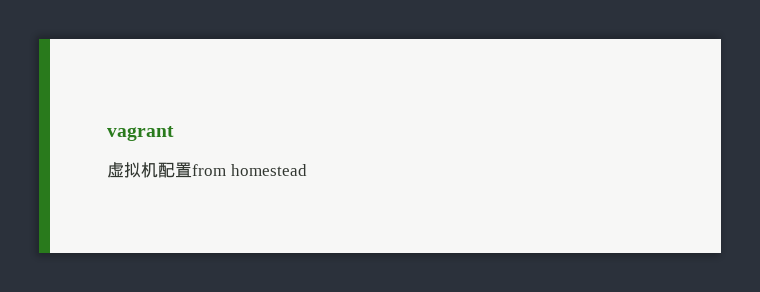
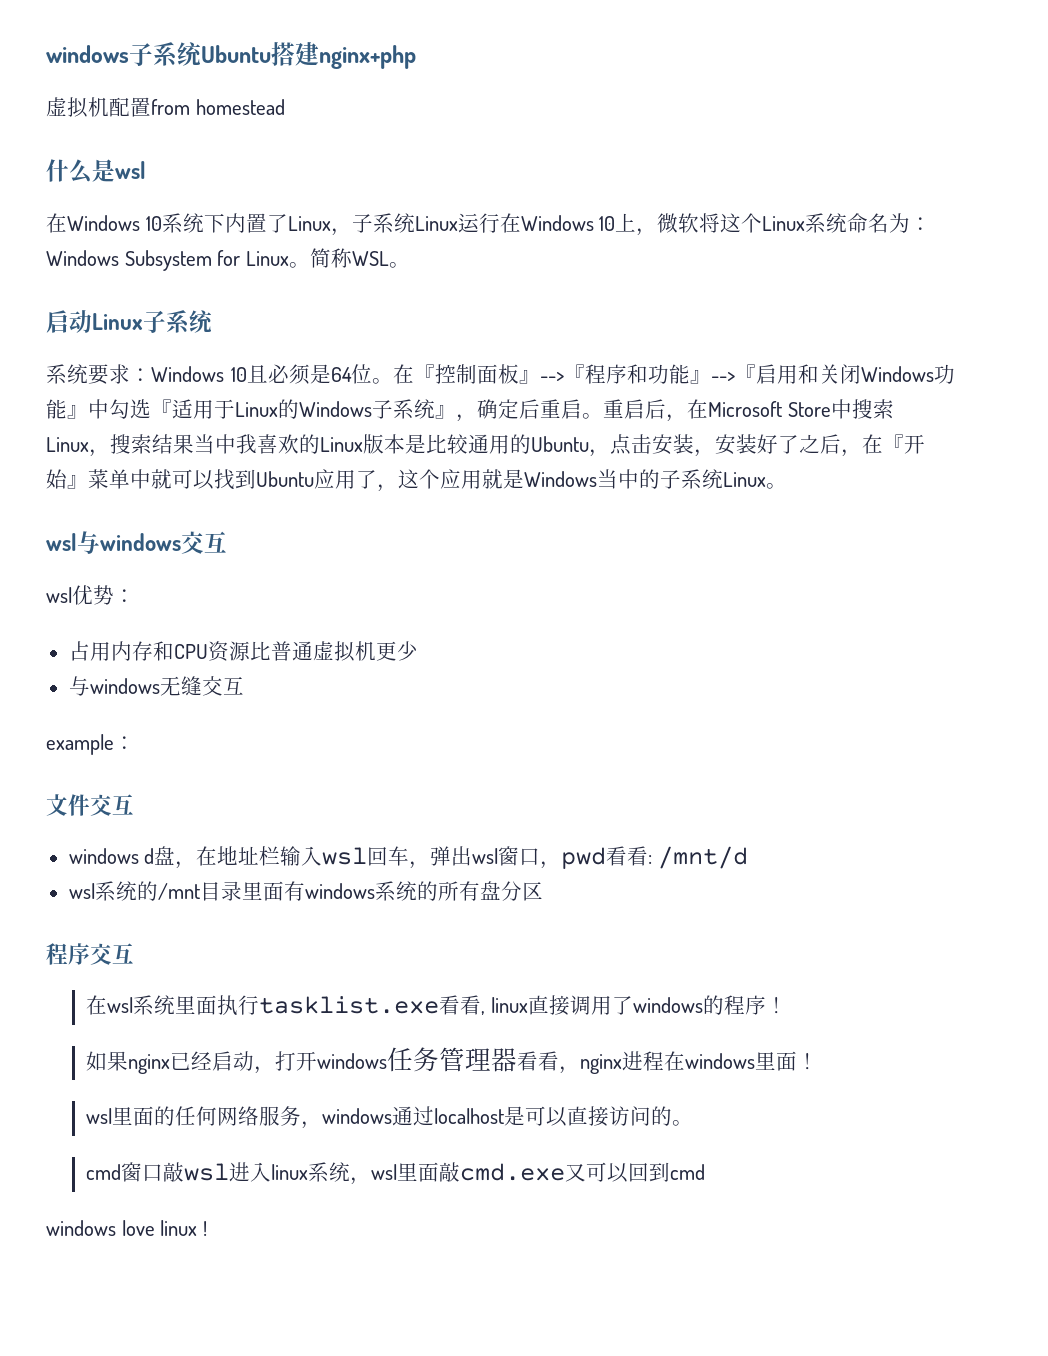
- vagrant
+ windows子系统Ubuntu搭建nginx+php
+ 什么是wsl
+ 在Windows 10系统下内置了Linux，子系统Linux运行在Windows 10上，微软将这个Linux系统命名为：Windows Subsystem for Linux。简称WSL。
+ 启动Linux子系统
+ 系统要求：Windows 10且必须是64位。在『控制面板』-->『程序和功能』-->『启用和关闭Windows功能』中勾选『适用于Linux的Windows子系统』，确定后重启。重启后，在Microsoft Store中搜索Linux，搜索结果当中我喜欢的Linux版本是比较通用的Ubuntu，点击安装，安装好了之后，在『开始』菜单中就可以找到Ubuntu应用了，这个应用就是Windows当中的子系统Linux。
+ wsl与windows交互
+ wsl优势：
+ 占用内存和CPU资源比普通虚拟机更少
+ 与windows无缝交互
+ example：
+ 文件交互
+ windows d盘，在地址栏输入wsl回车，弹出wsl窗口，pwd看看: /mnt/d
+ wsl系统的/mnt目录里面有windows系统的所有盘分区
+ 程序交互
+ 在wsl系统里面执行tasklist.exe看看, linux直接调用了windows的程序！
+ 如果nginx已经启动，打开windows任务管理器看看，nginx进程在windows里面！
+ wsl里面的任何网络服务，windows通过localhost是可以直接访问的。
+ cmd窗口敲wsl进入linux系统，wsl里面敲cmd.exe又可以回到cmd
+ windows love linux !

